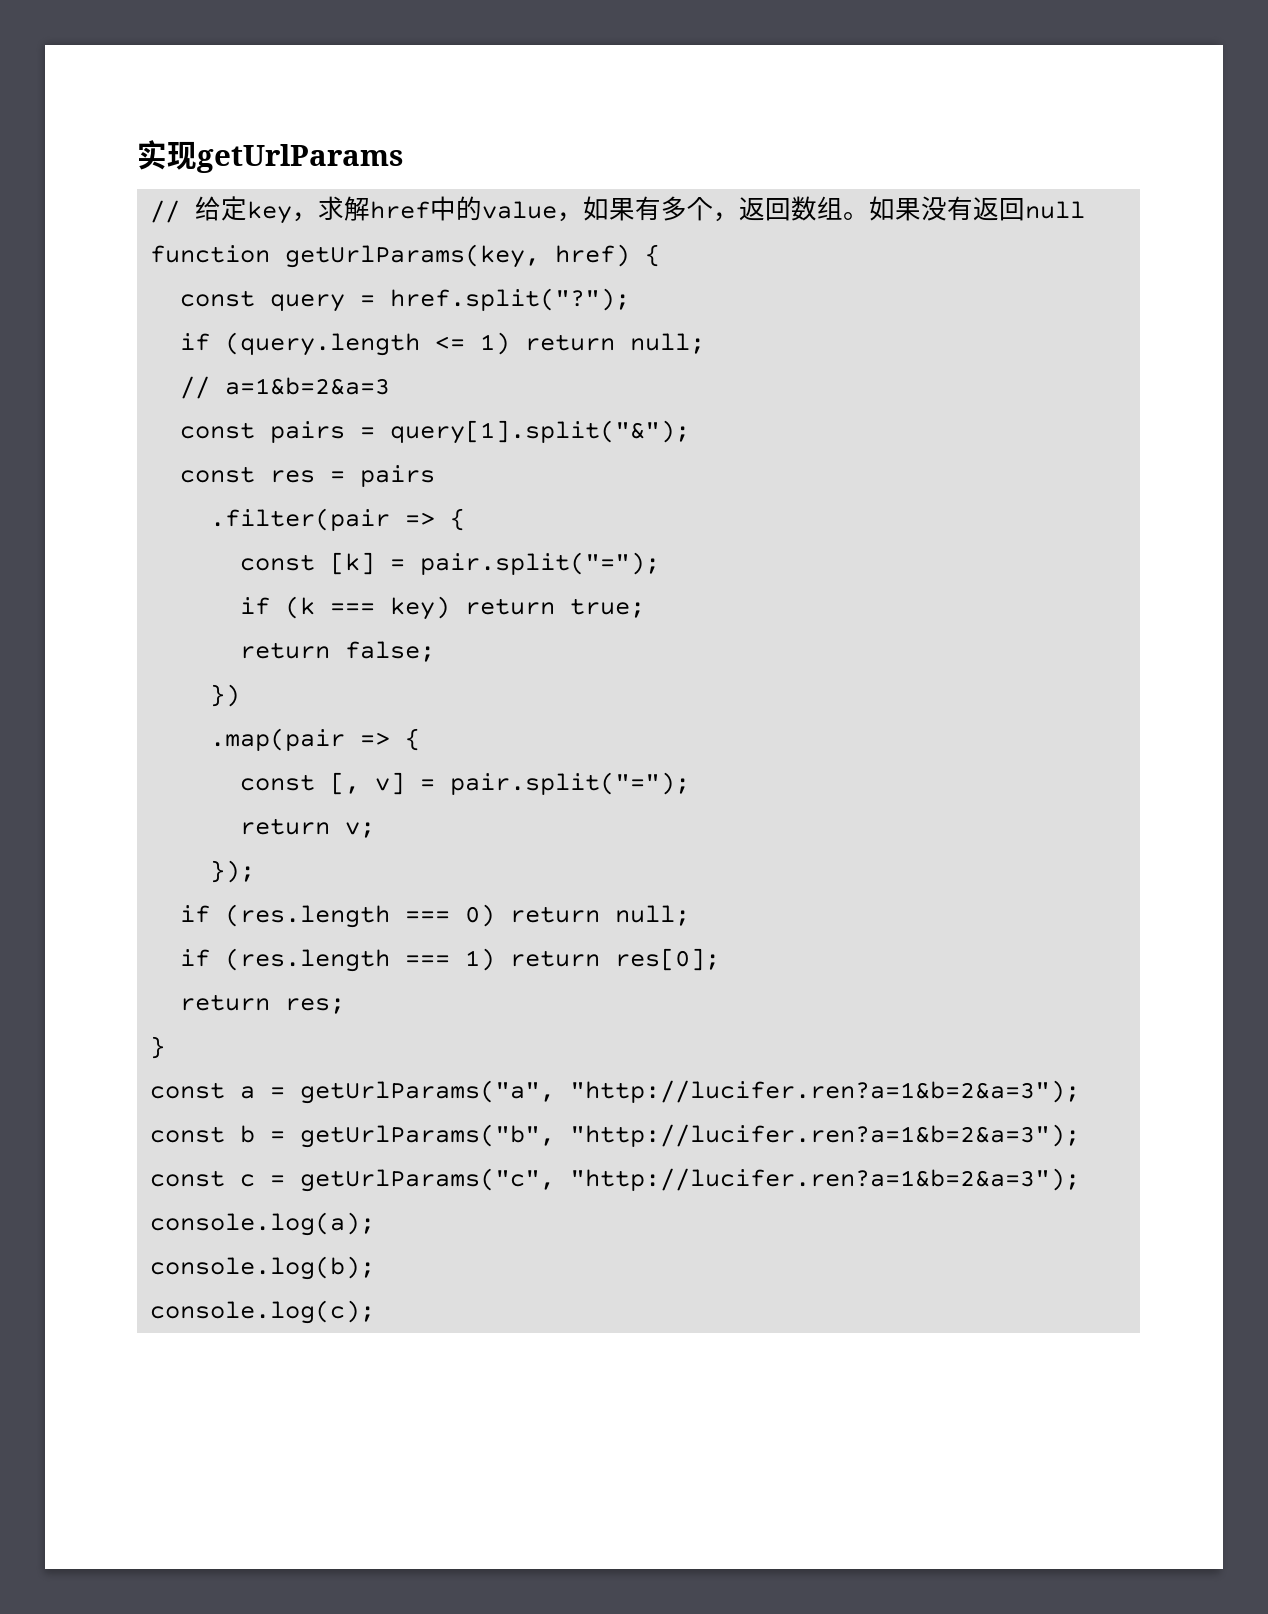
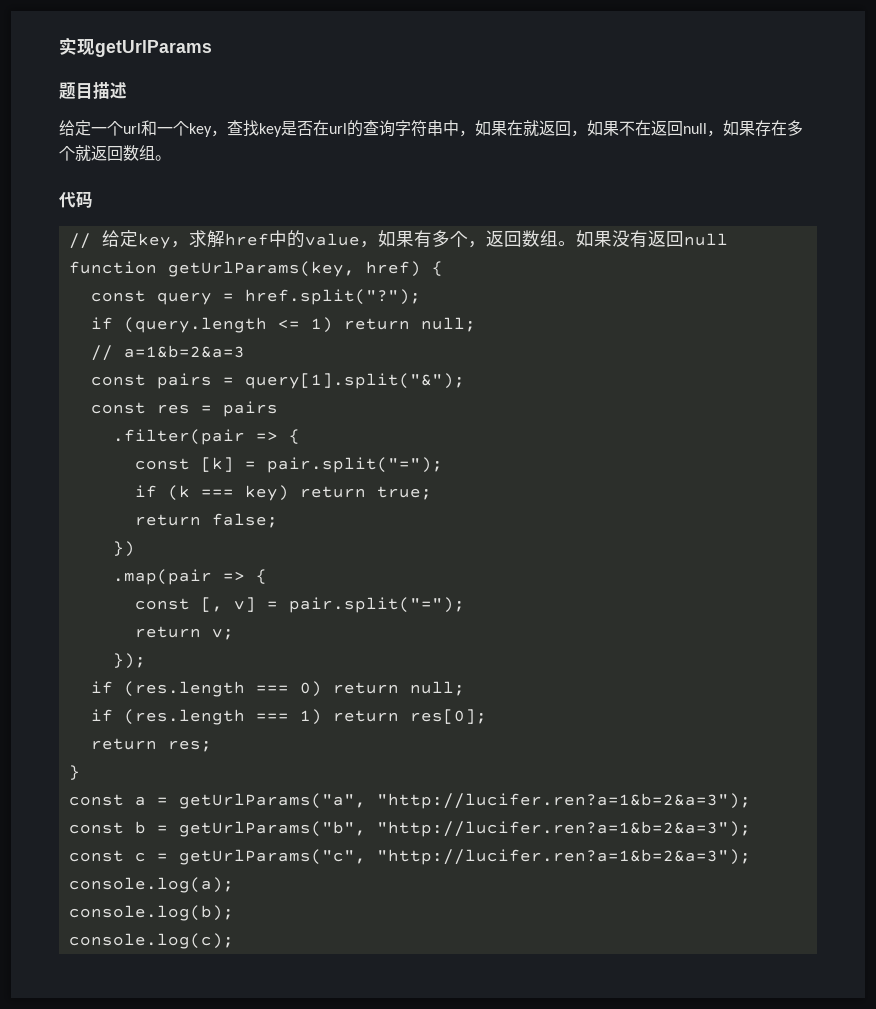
+ 题目描述
+ 给定一个url和一个key，查找key是否在url的查询字符串中，如果在就返回，如果不在返回null，如果存在多个就返回数组。
+ 代码

